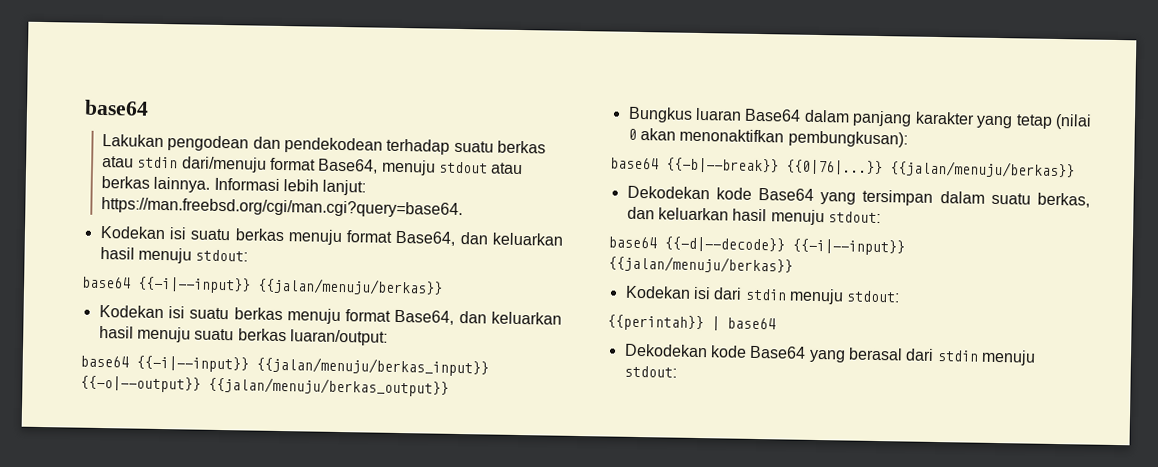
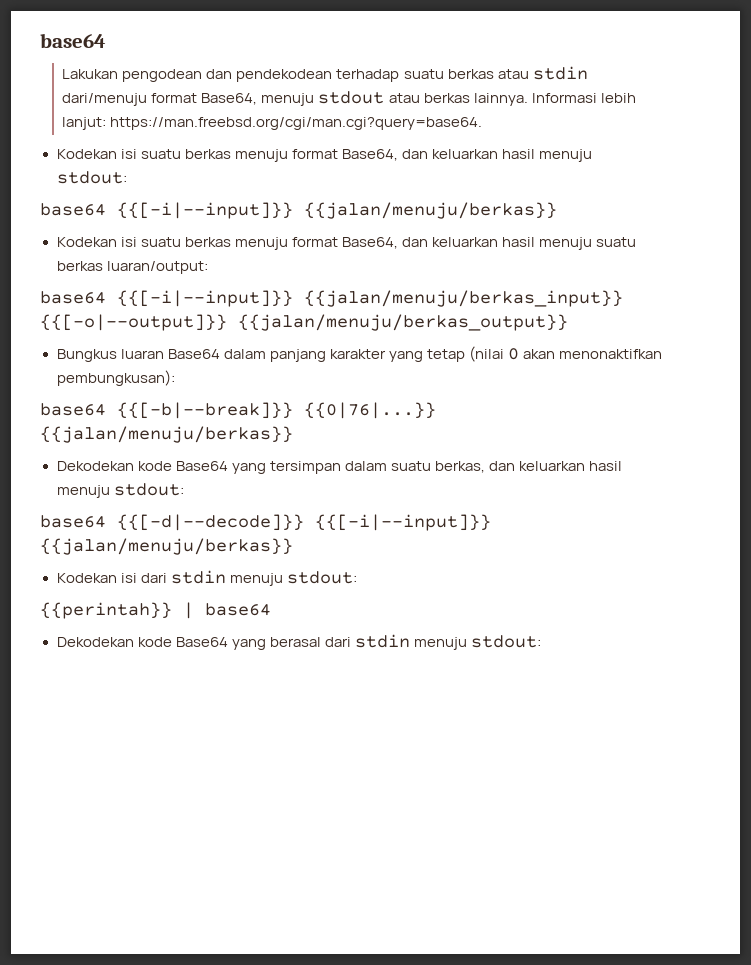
- base64 {{-i|--input}} {{jalan/menuju/berkas}}
+ base64 {{[-i|--input]}} {{jalan/menuju/berkas}}
- base64 {{-i|--input}} {{jalan/menuju/berkas_input}} {{-o|--output}} {{jalan/menuju/berkas_output}}
+ base64 {{[-i|--input]}} {{jalan/menuju/berkas_input}} {{[-o|--output]}} {{jalan/menuju/berkas_output}}
- base64 {{-b|--break}} {{0|76|...}} {{jalan/menuju/berkas}}
+ base64 {{[-b|--break]}} {{0|76|...}} {{jalan/menuju/berkas}}
- base64 {{-d|--decode}} {{-i|--input}} {{jalan/menuju/berkas}}
+ base64 {{[-d|--decode]}} {{[-i|--input]}} {{jalan/menuju/berkas}}

